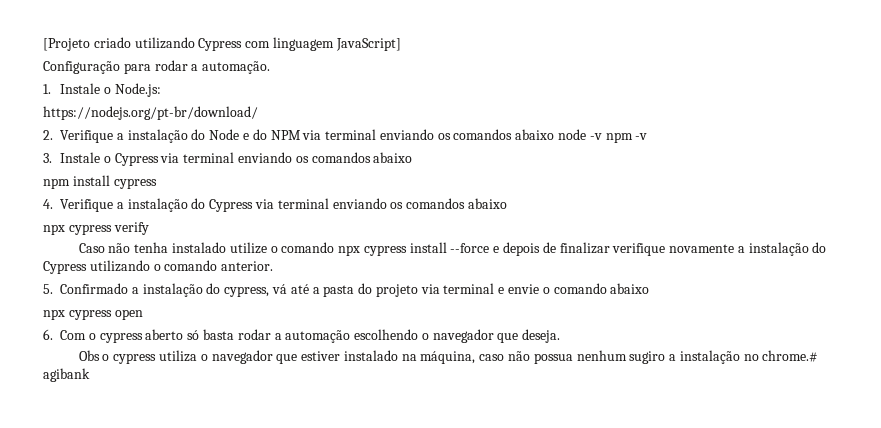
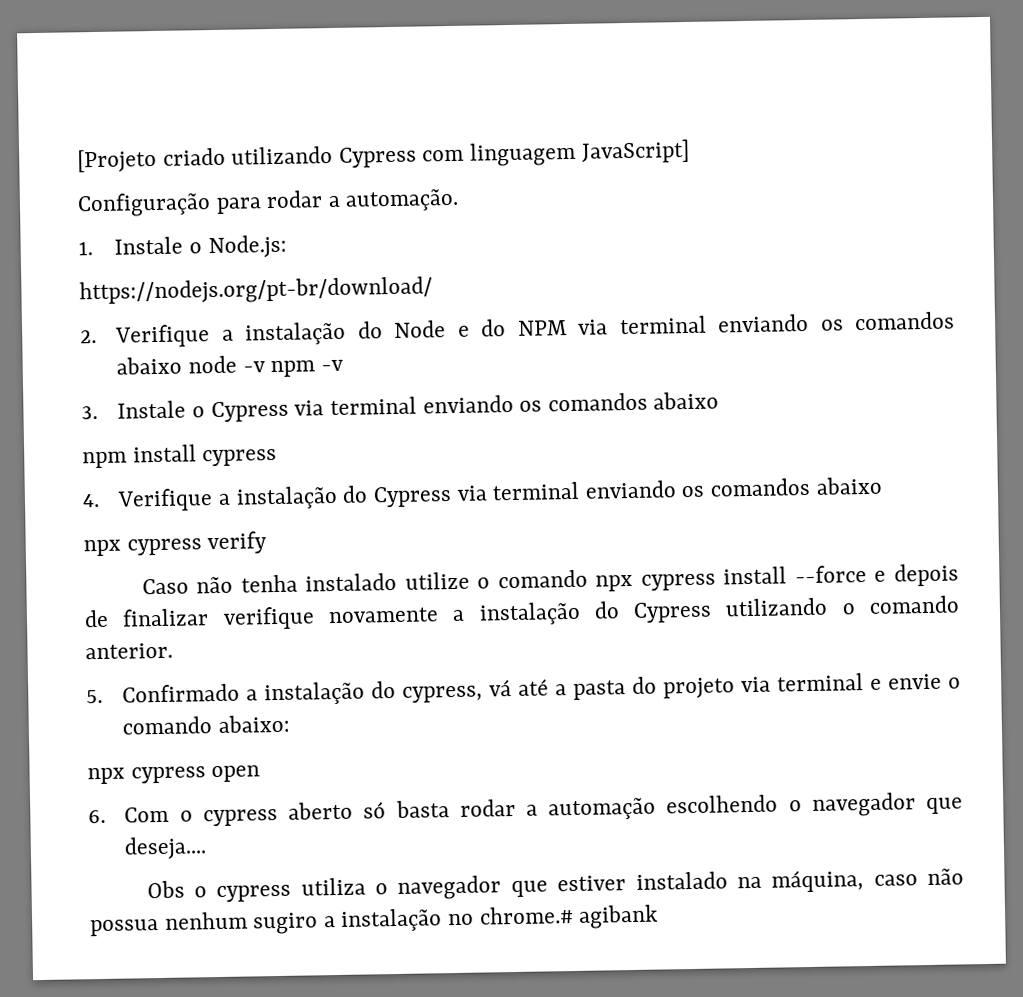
- 5. Confirmado a instalação do cypress, vá até a pasta do projeto via terminal e envie o comando abaixo
+ 5. Confirmado a instalação do cypress, vá até a pasta do projeto via terminal e envie o comando abaixo:
- 6. Com o cypress aberto só basta rodar a automação escolhendo o navegador que deseja.
+ 6. Com o cypress aberto só basta rodar a automação escolhendo o navegador que deseja....

